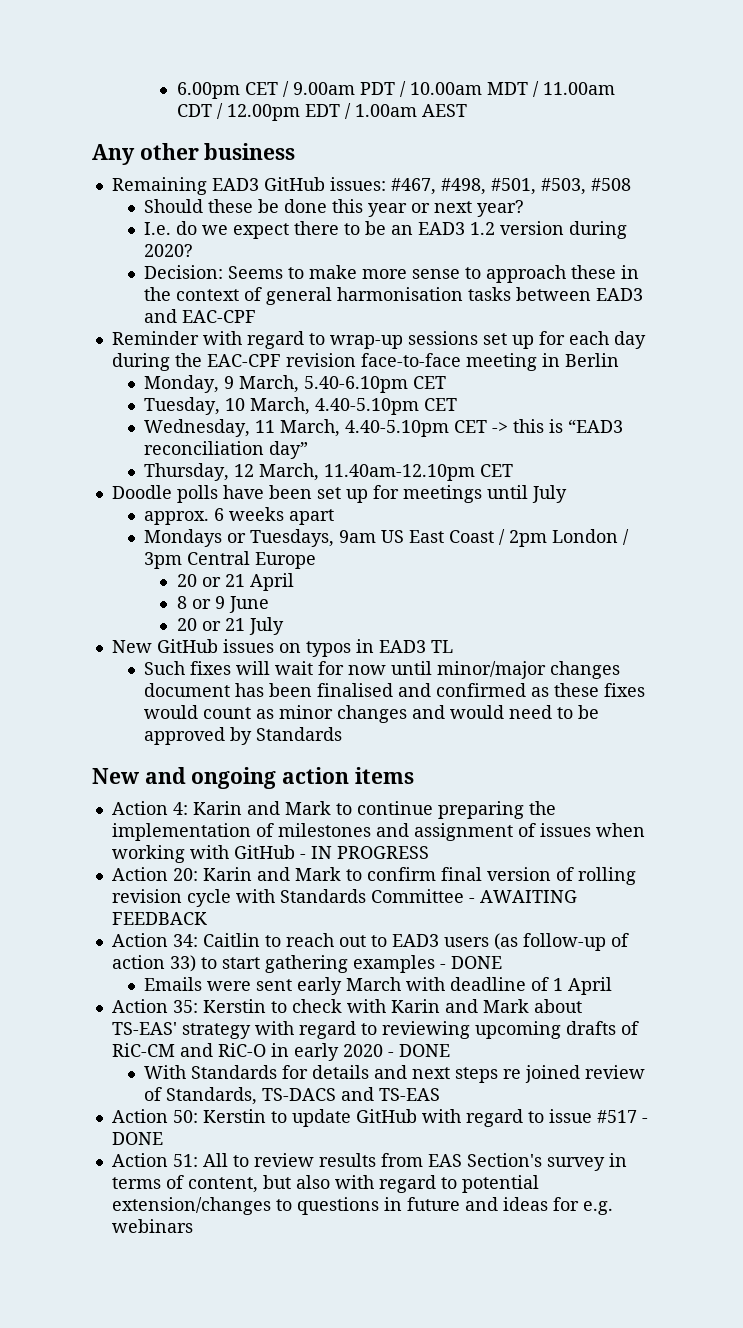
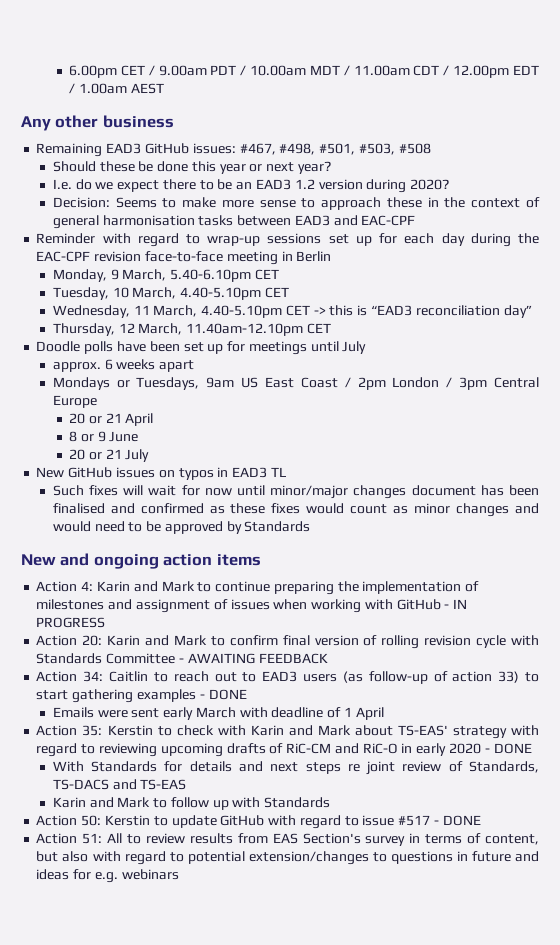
- With Standards for details and next steps re joined review of Standards, TS-DACS and TS-EAS
+ With Standards for details and next steps re joint review of Standards, TS-DACS and TS-EAS
+ Karin and Mark to follow up with Standards

